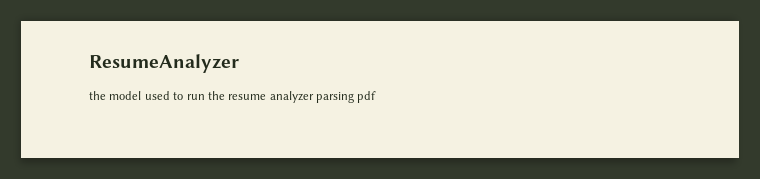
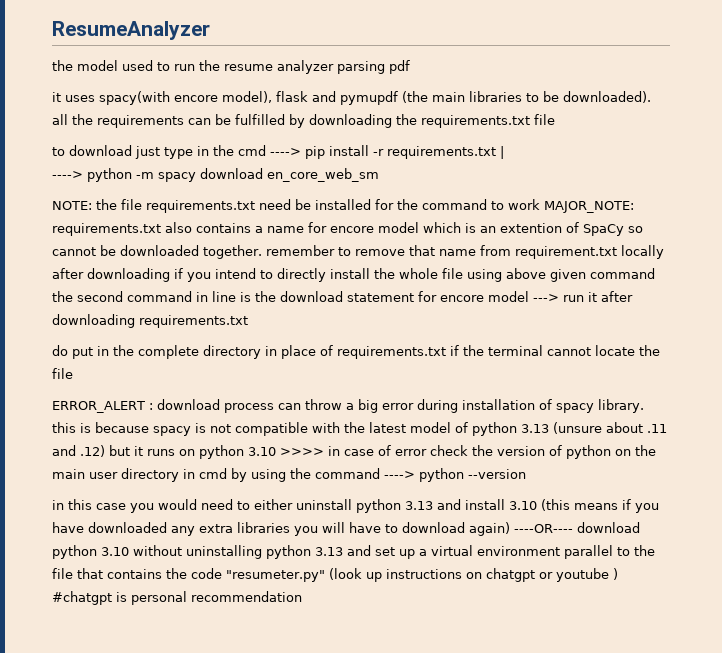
+ it uses spacy(with encore model), flask and pymupdf (the main libraries to be downloaded). all the requirements can be fulfilled by downloading the requirements.txt file
+ to download just type in the cmd ----> pip install -r requirements.txt |
+ ----> python -m spacy download en_core_web_sm
+ NOTE: the file requirements.txt need be installed for the command to work MAJOR_NOTE: requirements.txt also contains a name for encore model which is an extention of SpaCy so cannot be downloaded together. remember to remove that name from requirement.txt locally after downloading if you intend to directly install the whole file using above given command the second command in line is the download statement for encore model ---> run it after downloading requirements.txt
+ do put in the complete directory in place of requirements.txt if the terminal cannot locate the file
+ ERROR_ALERT : download process can throw a big error during installation of spacy library. this is because spacy is not compatible with the latest model of python 3.13 (unsure about .11 and .12) but it runs on python 3.10 >>>> in case of error check the version of python on the main user directory in cmd by using the command ----> python --version
+ in this case you would need to either uninstall python 3.13 and install 3.10 (this means if you have downloaded any extra libraries you will have to download again) ----OR---- download python 3.10 without uninstalling python 3.13 and set up a virtual environment parallel to the file that contains the code "resumeter.py" (look up instructions on chatgpt or youtube ) #chatgpt is personal recommendation

